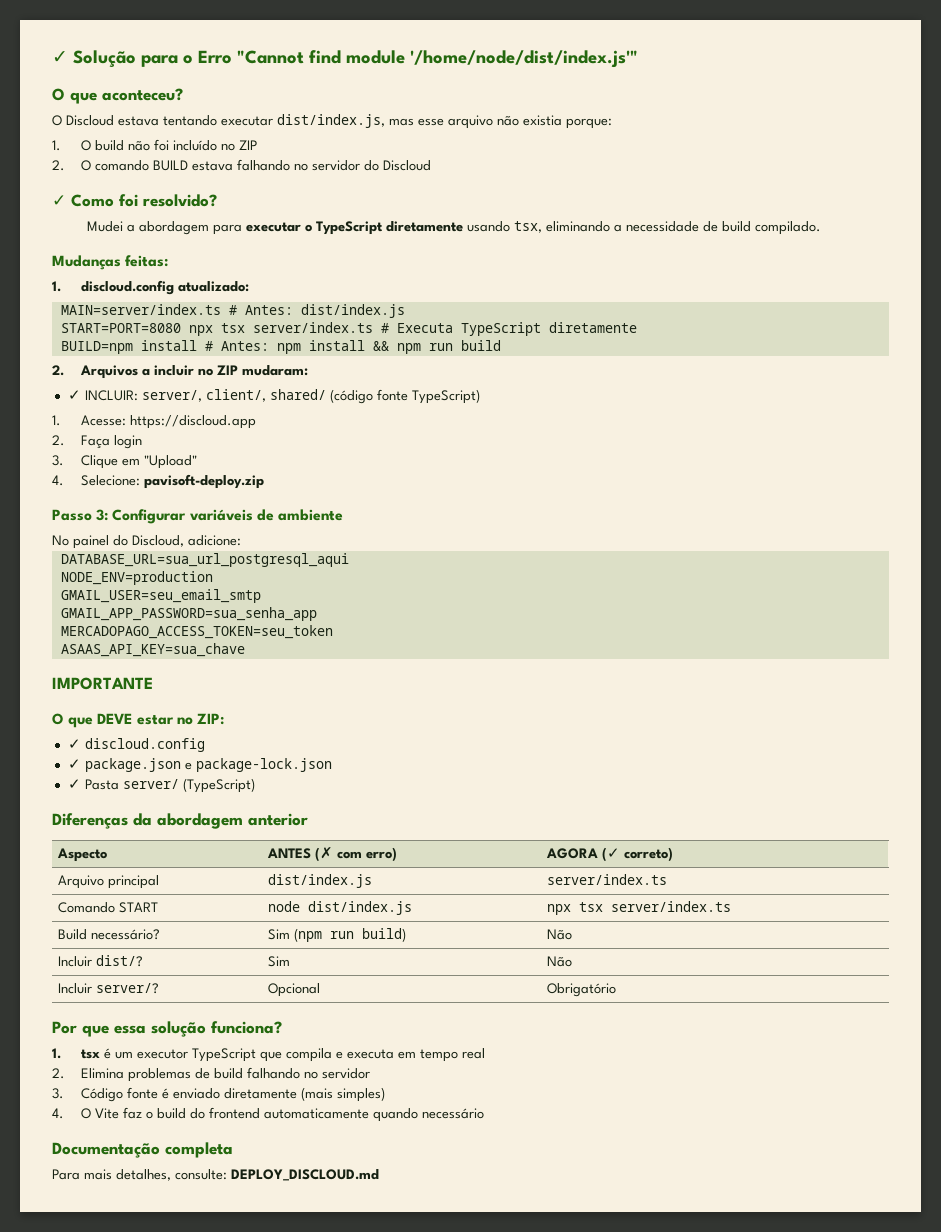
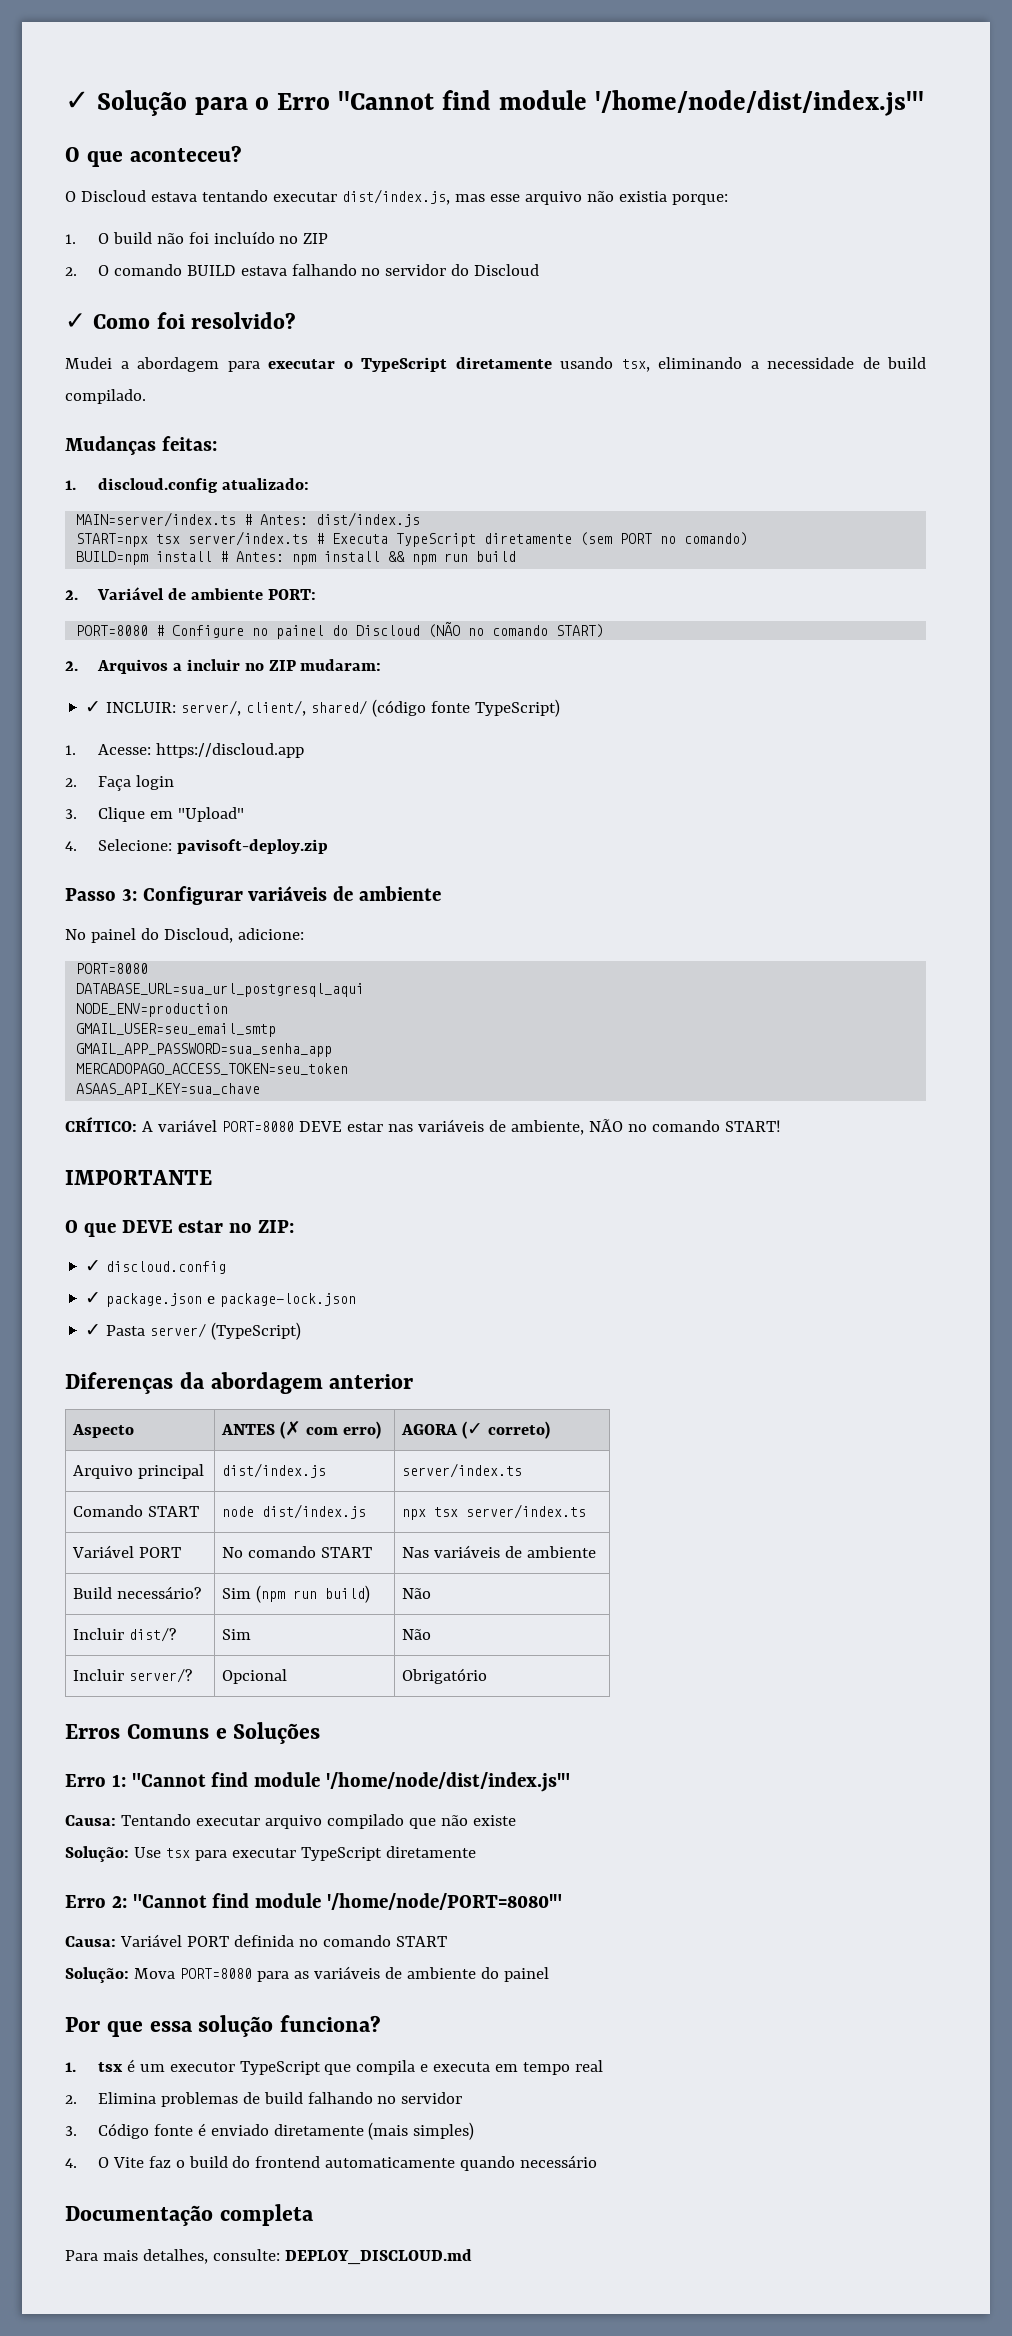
- START=PORT=8080 npx tsx server/index.ts # Executa TypeScript diretamente
+ START=npx tsx server/index.ts # Executa TypeScript diretamente (sem PORT no comando)
+ 2. Variável de ambiente PORT:
+ PORT=8080 # Configure no painel do Discloud (NÃO no comando START)
  No painel do Discloud, adicione:
+ PORT=8080
+ CRÍTICO: A variável PORT=8080 DEVE estar nas variáveis de ambiente, NÃO no comando START!
+ Variável PORT | No comando START | Nas variáveis de ambiente
+ Erros Comuns e Soluções
+ Erro 1: "Cannot find module '/home/node/dist/index.js'"
+ Causa: Tentando executar arquivo compilado que não existe
+ Solução: Use tsx para executar TypeScript diretamente
+ Erro 2: "Cannot find module '/home/node/PORT=8080'"
+ Causa: Variável PORT definida no comando START
+ Solução: Mova PORT=8080 para as variáveis de ambiente do painel

